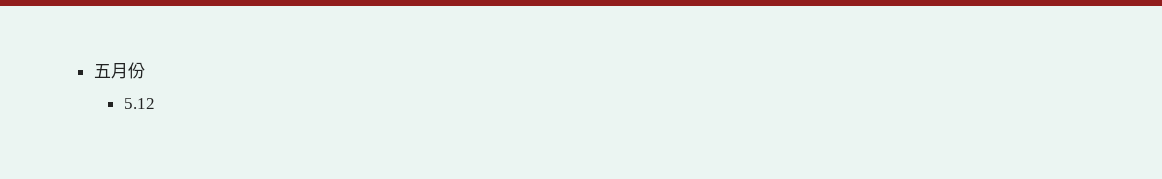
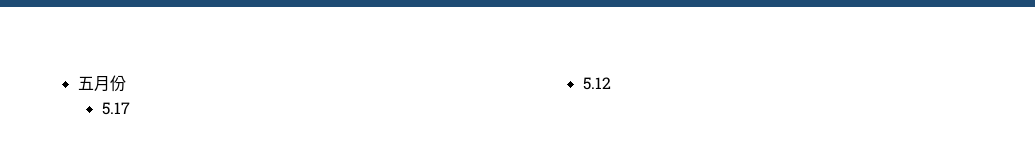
+ 5.17

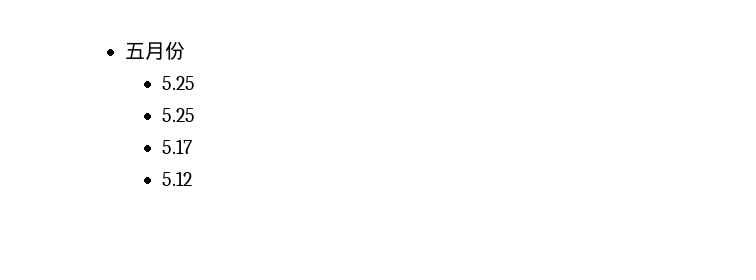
  五月份
+ 5.25
+ 5.25

